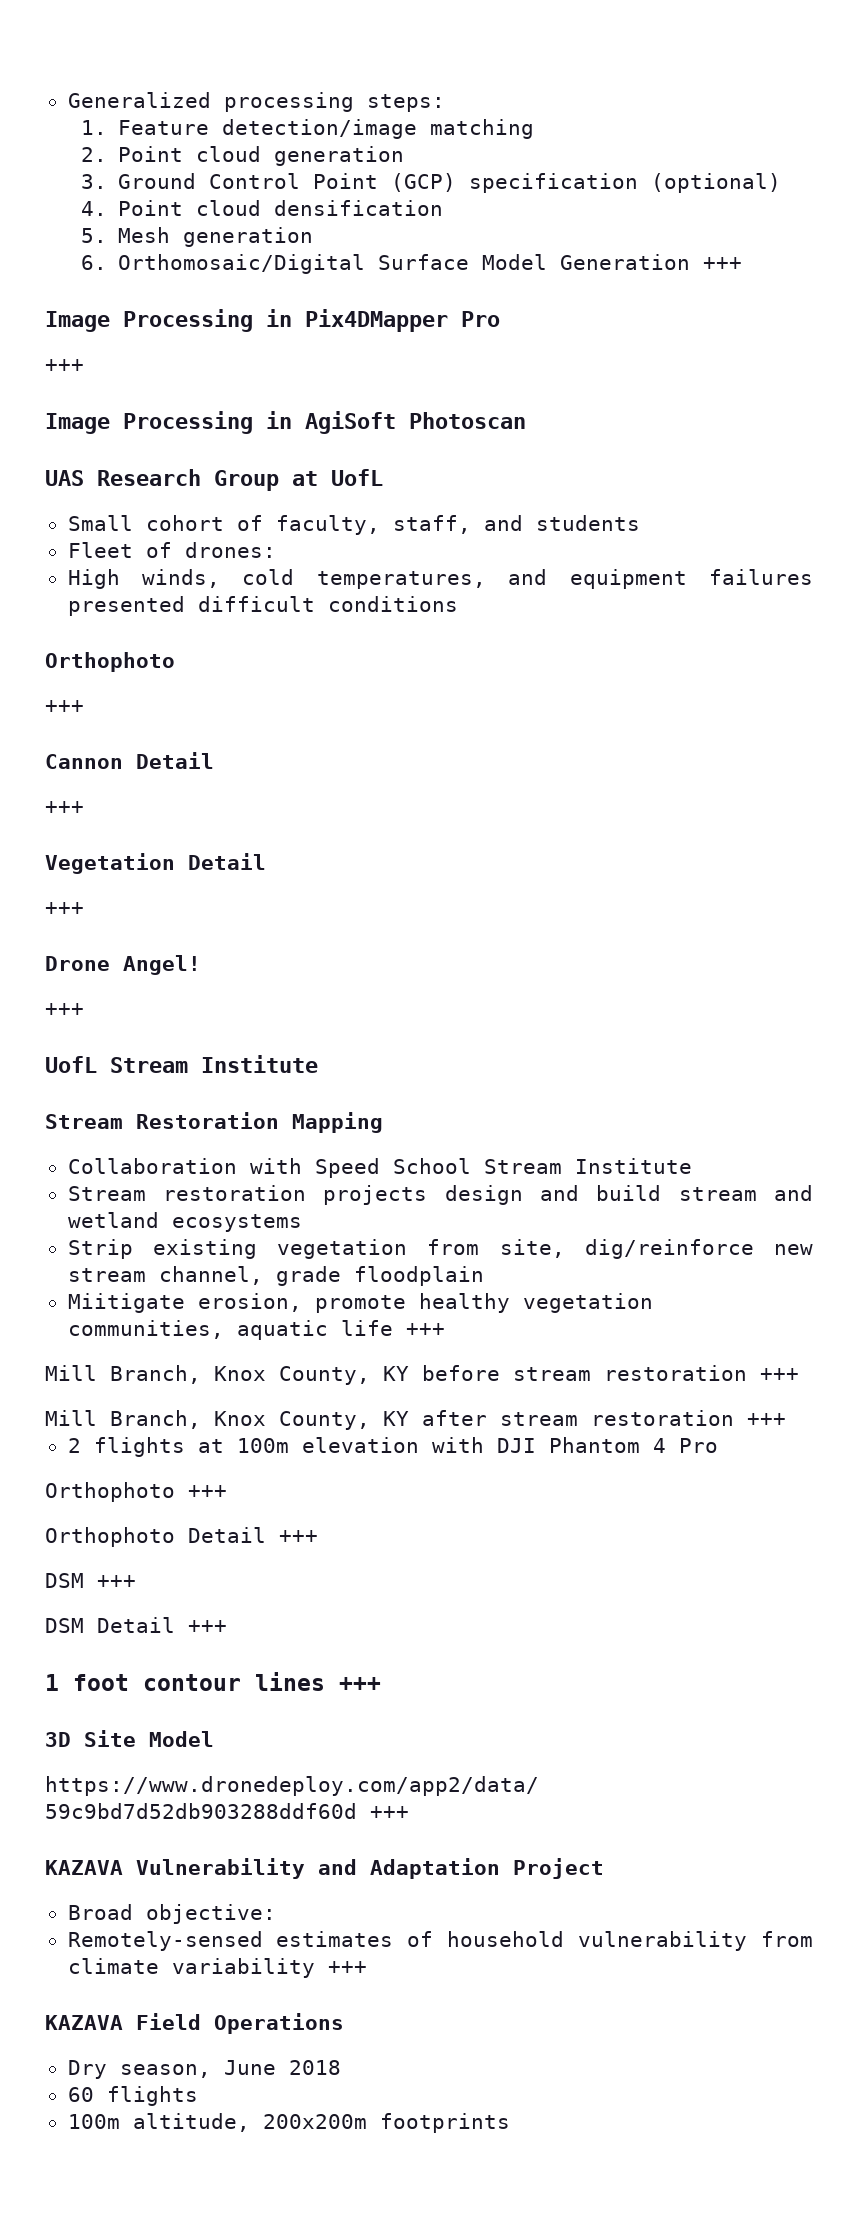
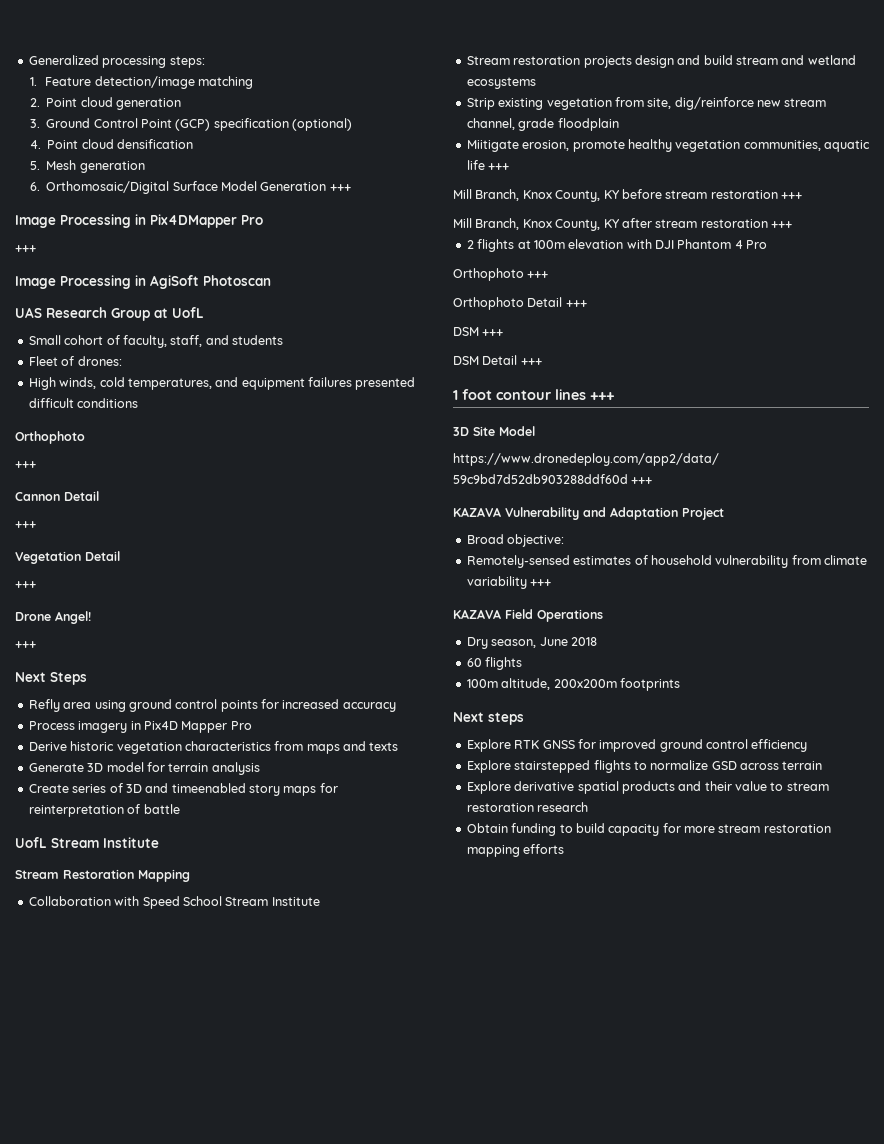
+ Next Steps
+ Refly area using ground control points for increased accuracy
+ Process imagery in Pix4D Mapper Pro
+ Derive historic vegetation characteristics from maps and texts
+ Generate 3D model for terrain analysis
+ Create series of 3D and timeenabled story maps for reinterpretation of battle
+ Next steps
+ Explore RTK GNSS for improved ground control efficiency
+ Explore stairstepped flights to normalize GSD across terrain
+ Explore derivative spatial products and their value to stream restoration research
+ Obtain funding to build capacity for more stream restoration mapping efforts

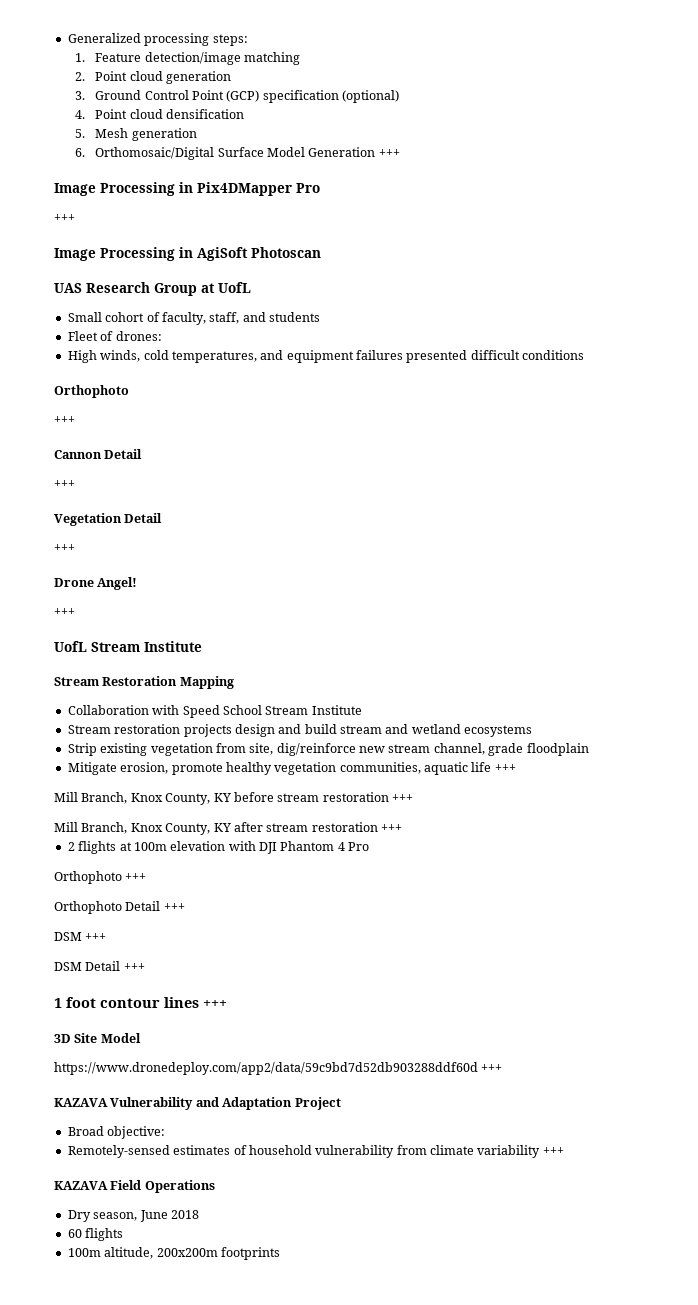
- Next Steps
- Refly area using ground control points for increased accuracy
- Process imagery in Pix4D Mapper Pro
- Derive historic vegetation characteristics from maps and texts
- Generate 3D model for terrain analysis
- Create series of 3D and timeenabled story maps for reinterpretation of battle
- Miitigate erosion, promote healthy vegetation communities, aquatic life +++
+ Mitigate erosion, promote healthy vegetation communities, aquatic life +++
- Next steps
- Explore RTK GNSS for improved ground control efficiency
- Explore stairstepped flights to normalize GSD across terrain
- Explore derivative spatial products and their value to stream restoration research
- Obtain funding to build capacity for more stream restoration mapping efforts

